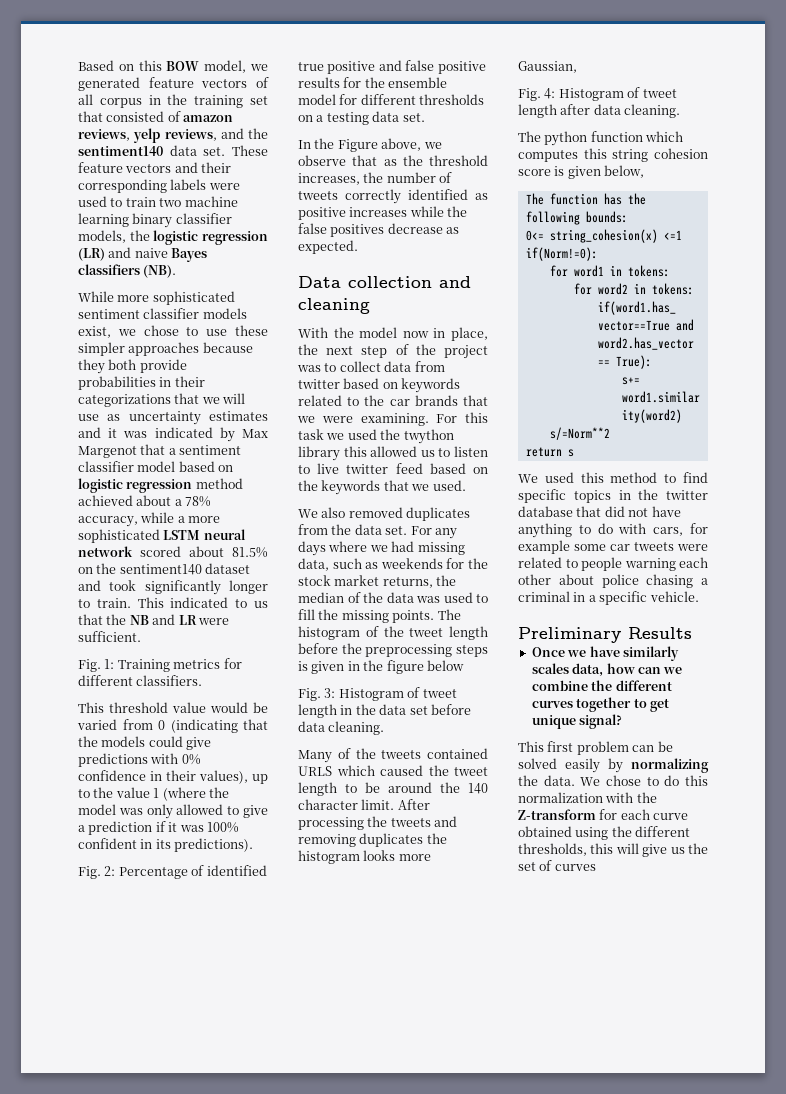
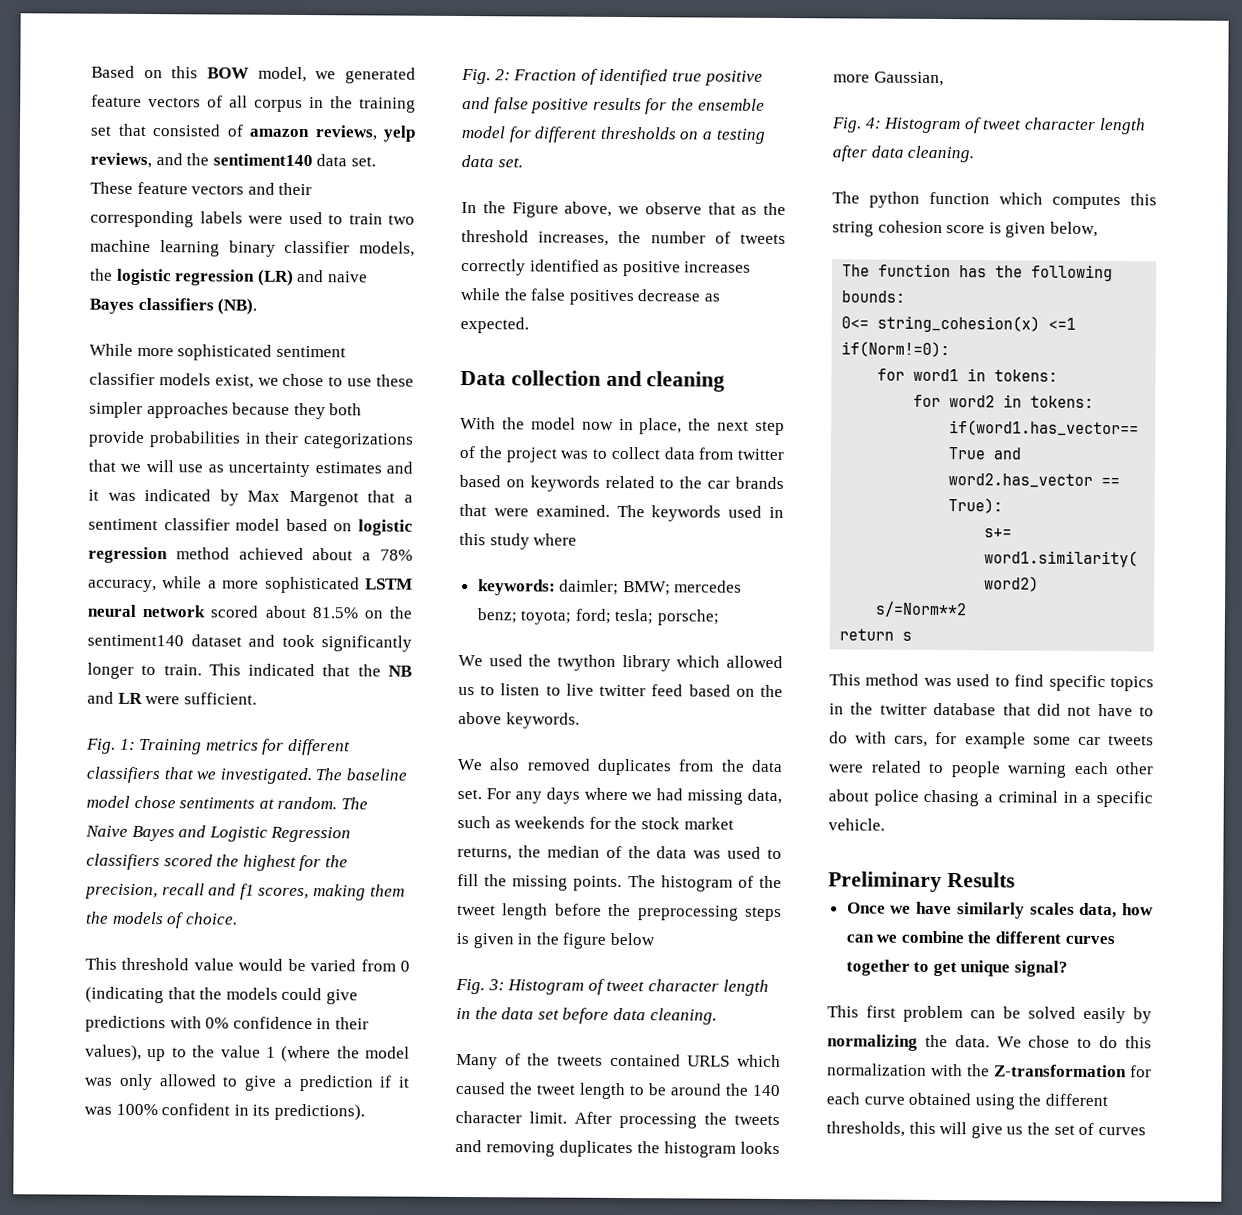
- This indicated to us that the NB and LR were sufficient.
+ This indicated that the NB and LR were sufficient.
- Fig. 1: Training metrics for different classifiers.
+ Fig. 1: Training metrics for different classifiers that we investigated. The baseline model chose sentiments at random. The Naive Bayes and Logistic Regression classifiers scored the highest for the precision, recall and f1 scores, making them the models of choice.
- Fig. 2: Percentage of identified true positive and false positive results for the ensemble model for different thresholds on a testing data set.
+ Fig. 2: Fraction of identified true positive and false positive results for the ensemble model for different thresholds on a testing data set.
- With the model now in place, the next step of the project was to collect data from twitter based on keywords related to the car brands that we were examining. For this task we used the twython library this allowed us to listen to live twitter feed based on the keywords that we used.
+ With the model now in place, the next step of the project was to collect data from twitter based on keywords related to the car brands that were examined. The keywords used in this study where
+ keywords: daimler; BMW; mercedes benz; toyota; ford; tesla; porsche;
+ We used the twython library which allowed us to listen to live twitter feed based on the above keywords.
- Fig. 3: Histogram of tweet length in the data set before data cleaning.
+ Fig. 3: Histogram of tweet character length in the data set before data cleaning.
- Fig. 4: Histogram of tweet length after data cleaning.
+ Fig. 4: Histogram of tweet character length after data cleaning.
- We used this method to find specific topics in the twitter database that did not have anything to do with cars, for example some car tweets were related to people warning each other about police chasing a criminal in a specific vehicle.
+ This method was used to find specific topics in the twitter database that did not have to do with cars, for example some car tweets were related to people warning each other about police chasing a criminal in a specific vehicle.
- We chose to do this normalization with the Z-transform for each curve obtained using the different thresholds, this will give us the set of curves
+ We chose to do this normalization with the Z-transformation for each curve obtained using the different thresholds, this will give us the set of curves

